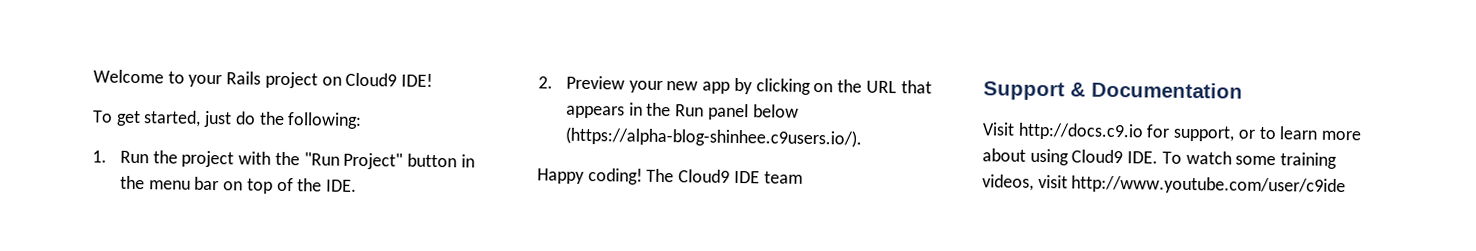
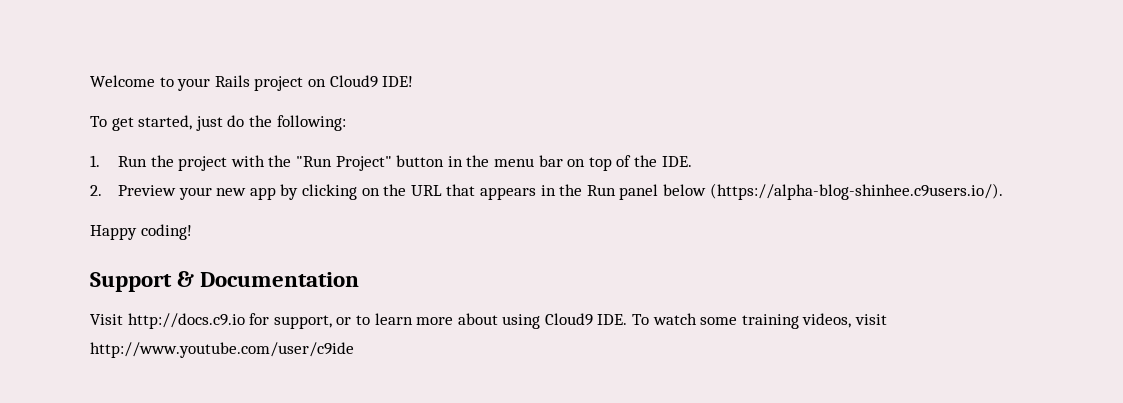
- The Cloud9 IDE team

